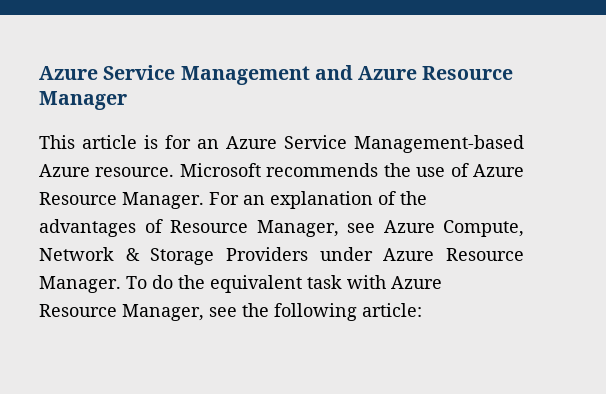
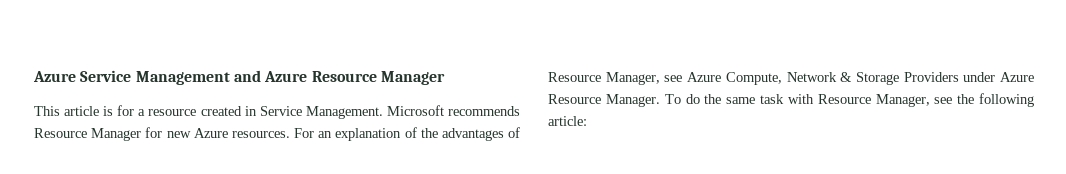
- This article is for an Azure Service Management-based Azure resource. Microsoft recommends the use of Azure Resource Manager.
+ This article is for a resource created in Service Management. Microsoft recommends Resource Manager for new Azure resources.
- To do the equivalent task with Azure Resource Manager, see the following article:
+ To do the same task with Resource Manager, see the following article:

